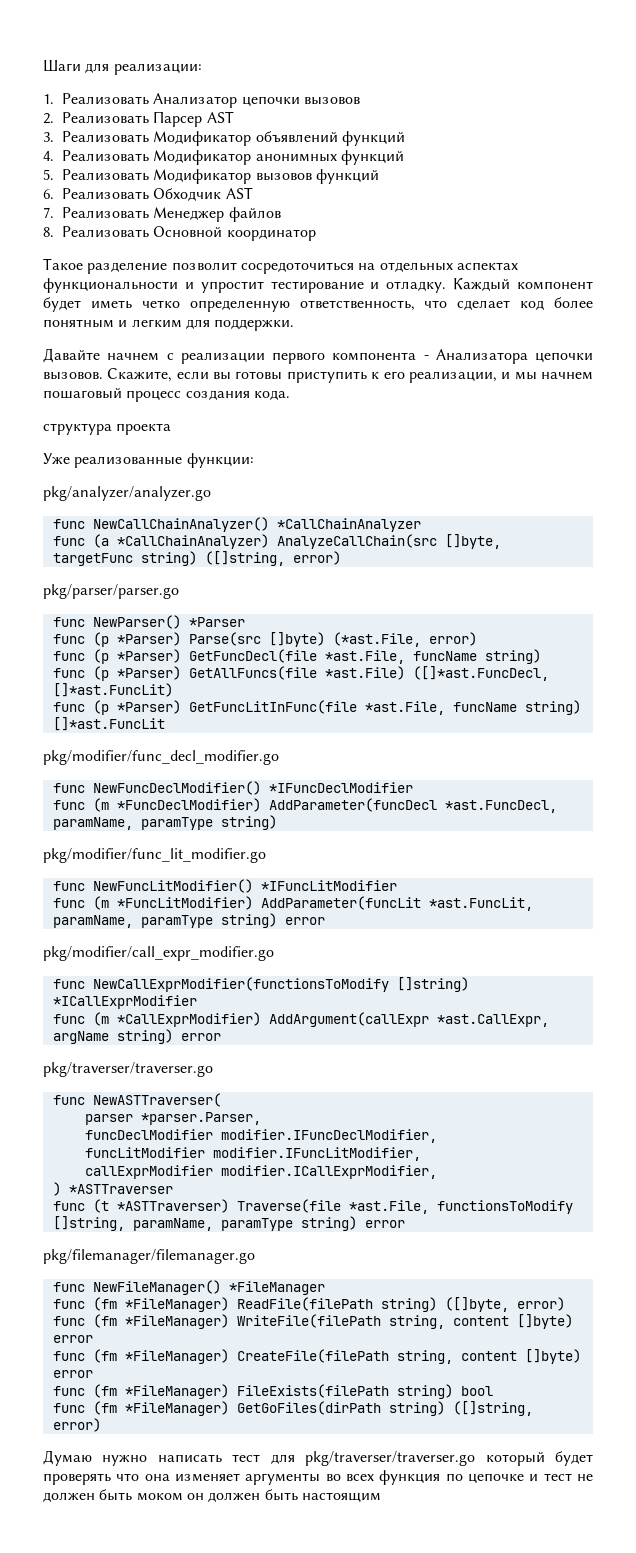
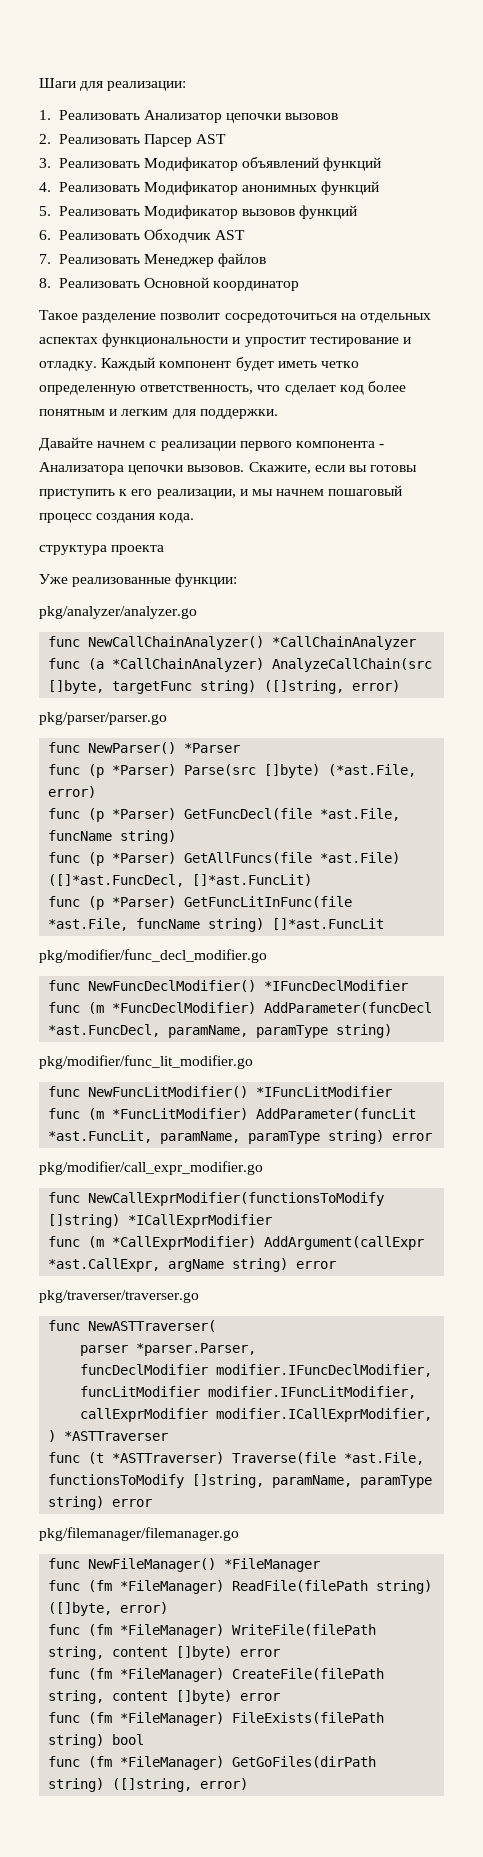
- Думаю нужно написать тест для pkg/traverser/traverser.go который будет проверять что она изменяет аргументы во всех функция по цепочке и тест не должен быть моком он должен быть настоящим

